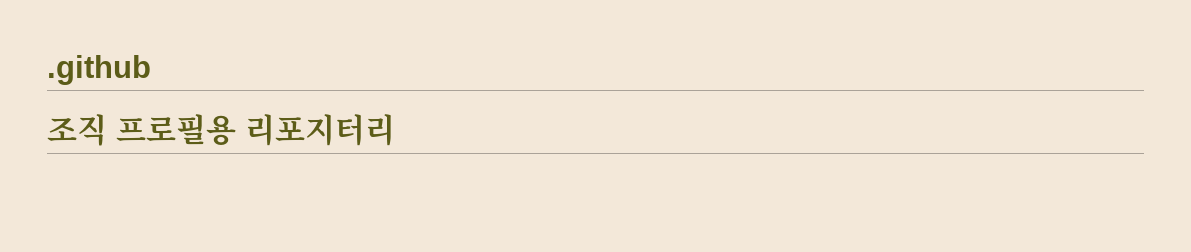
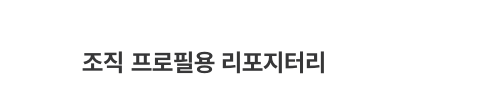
- .github

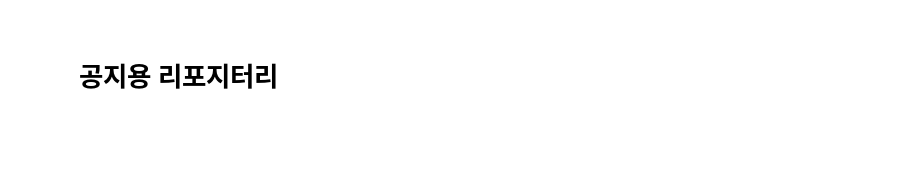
- 조직 프로필용 리포지터리
+ 공지용 리포지터리

